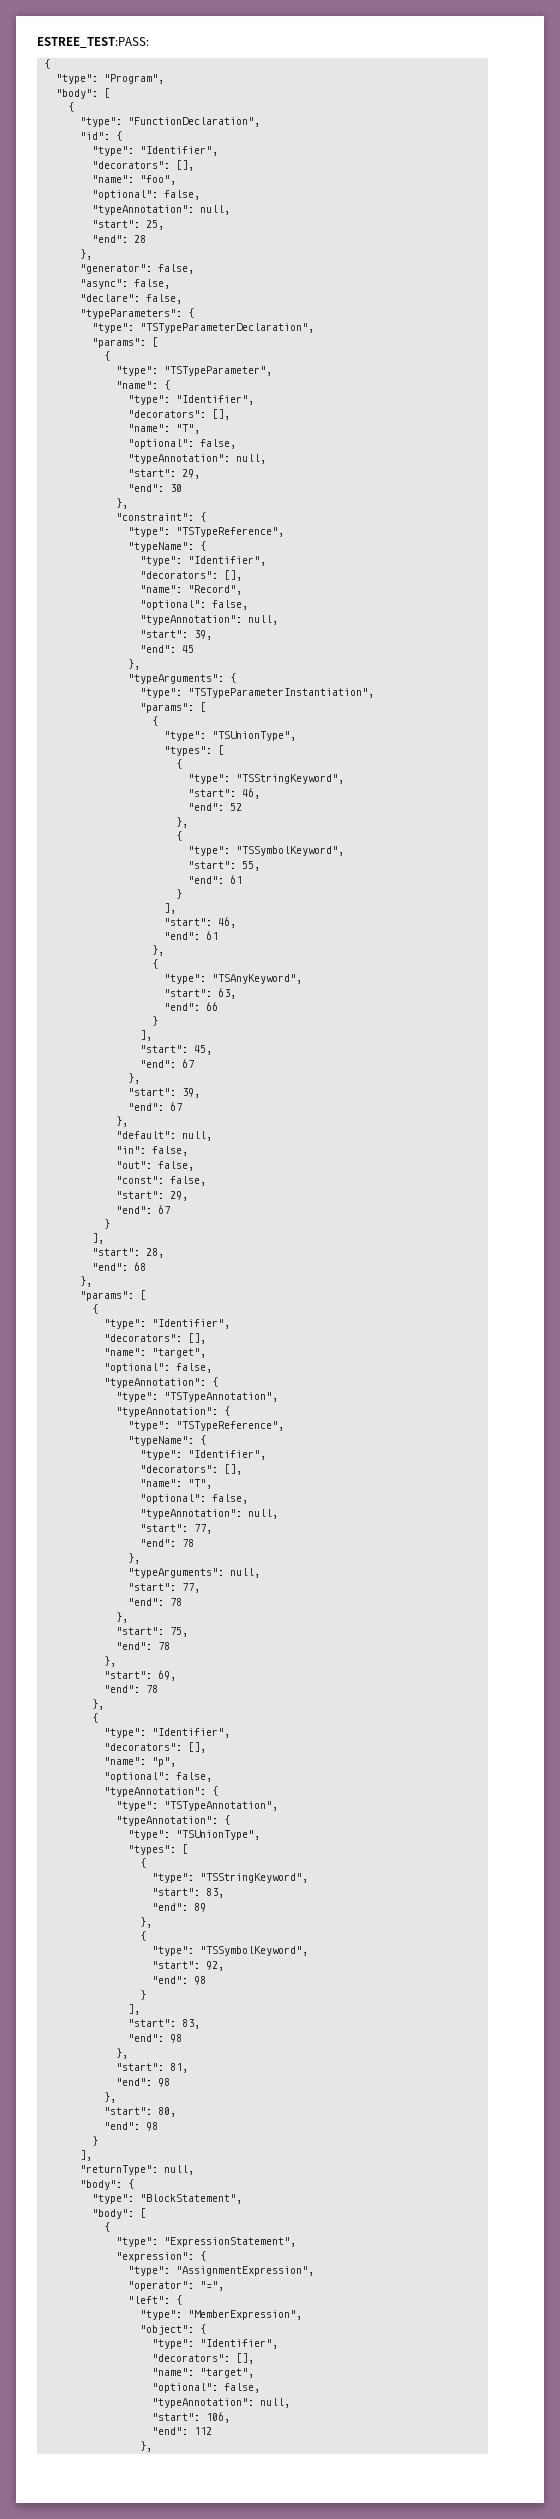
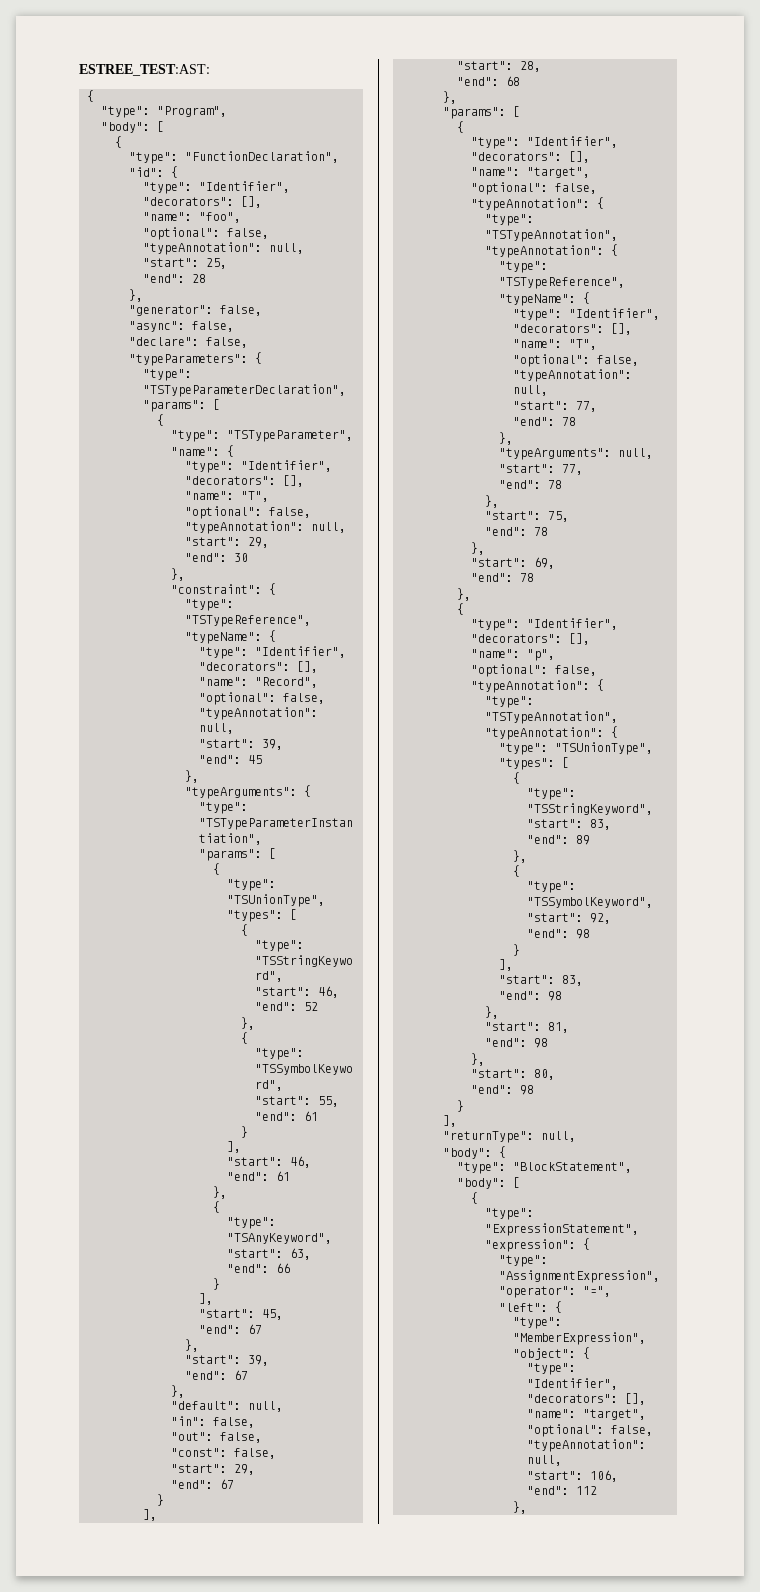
- ESTREE_TEST:PASS:
+ ESTREE_TEST:AST:

